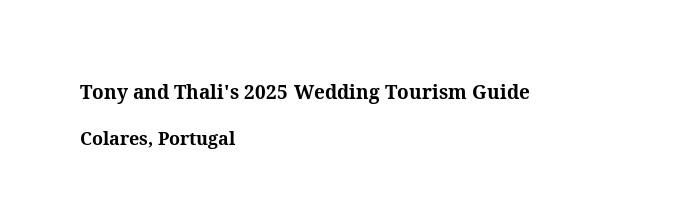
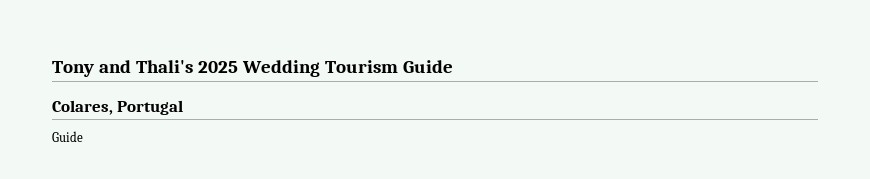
  Colares, Portugal
+ Guide

